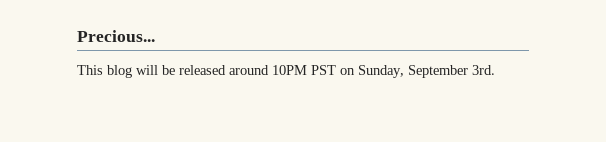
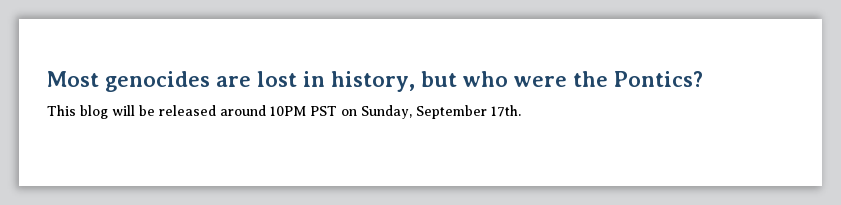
- Precious...
+ Most genocides are lost in history, but who were the Pontics?
- This blog will be released around 10PM PST on Sunday, September 3rd.
+ This blog will be released around 10PM PST on Sunday, September 17th.

